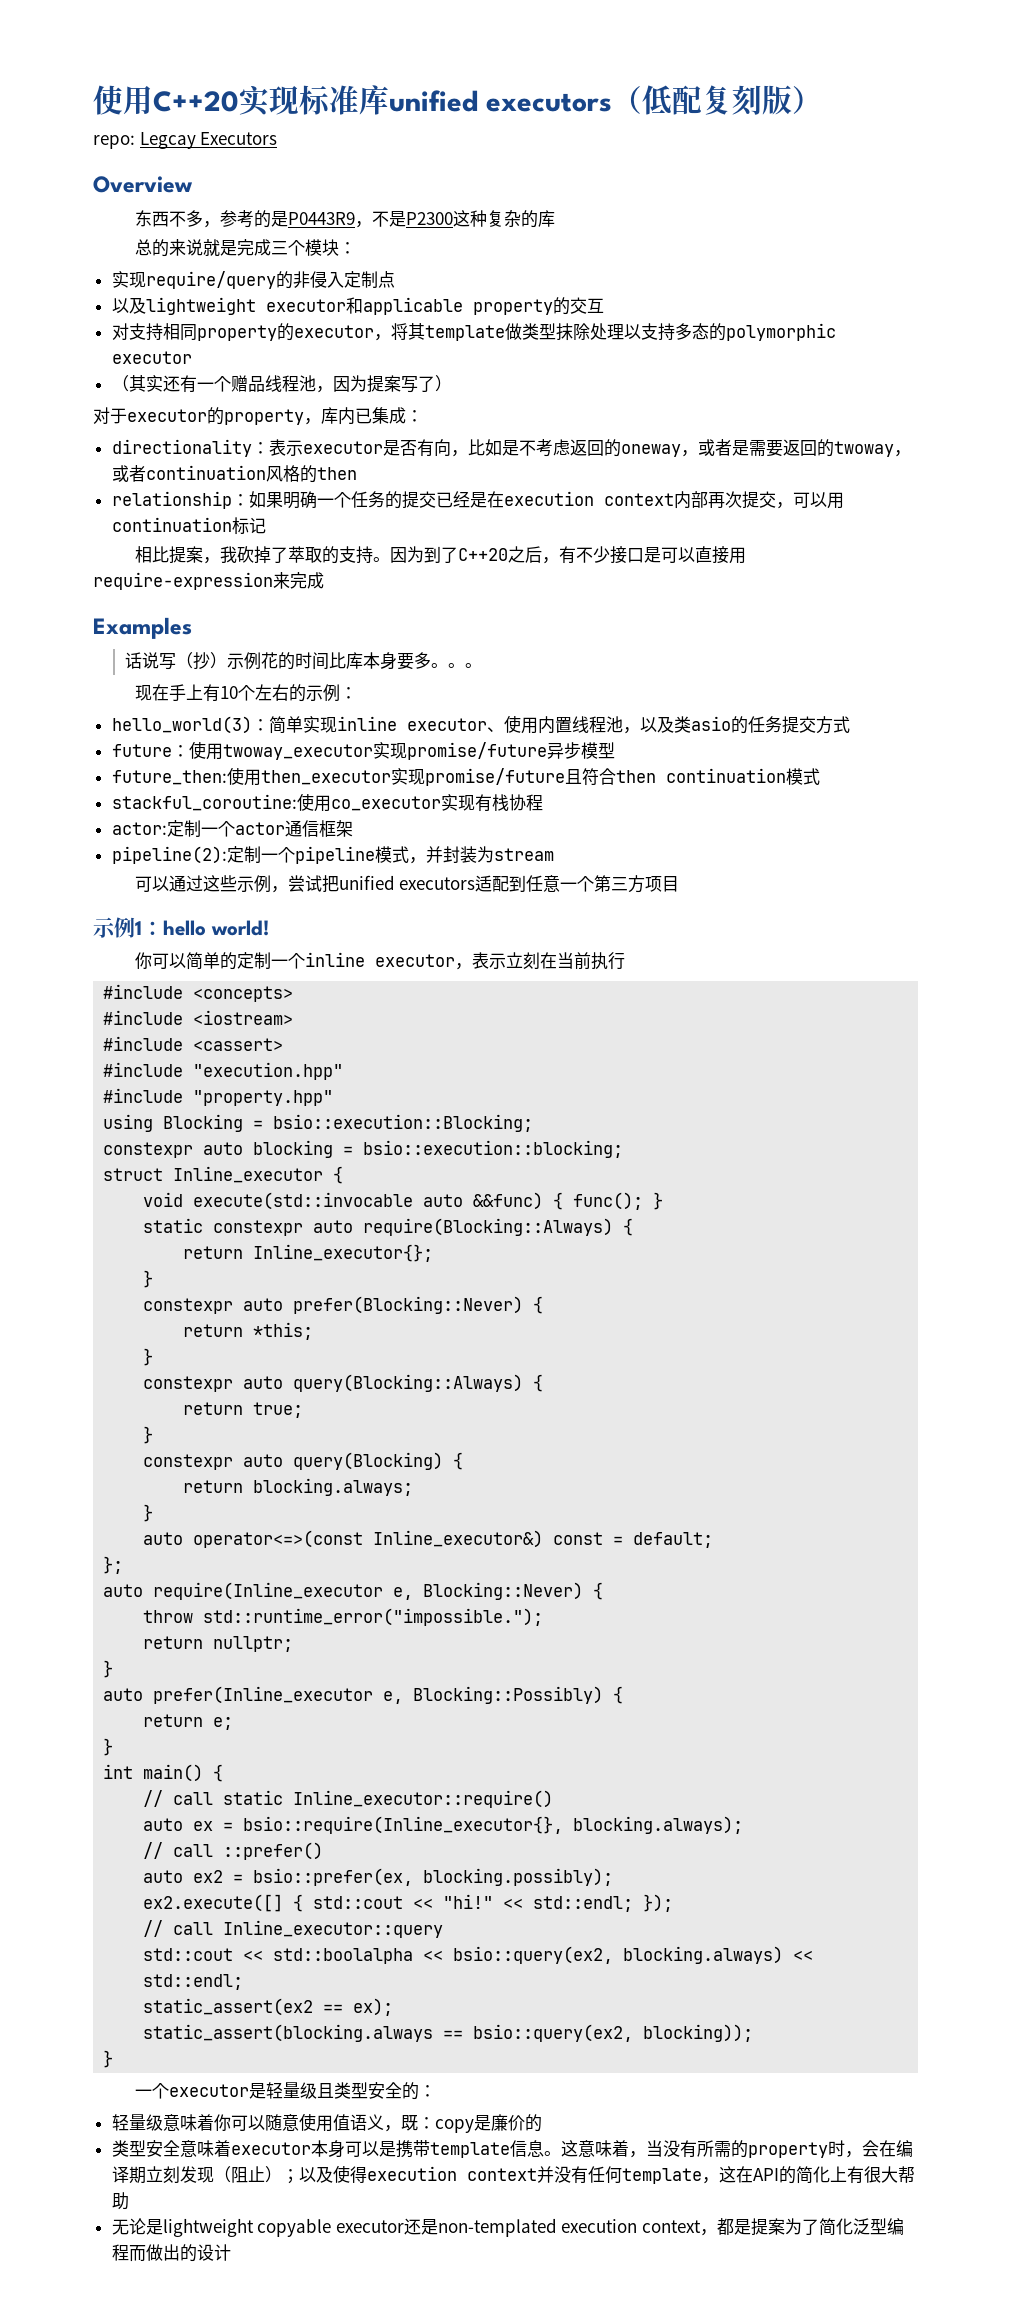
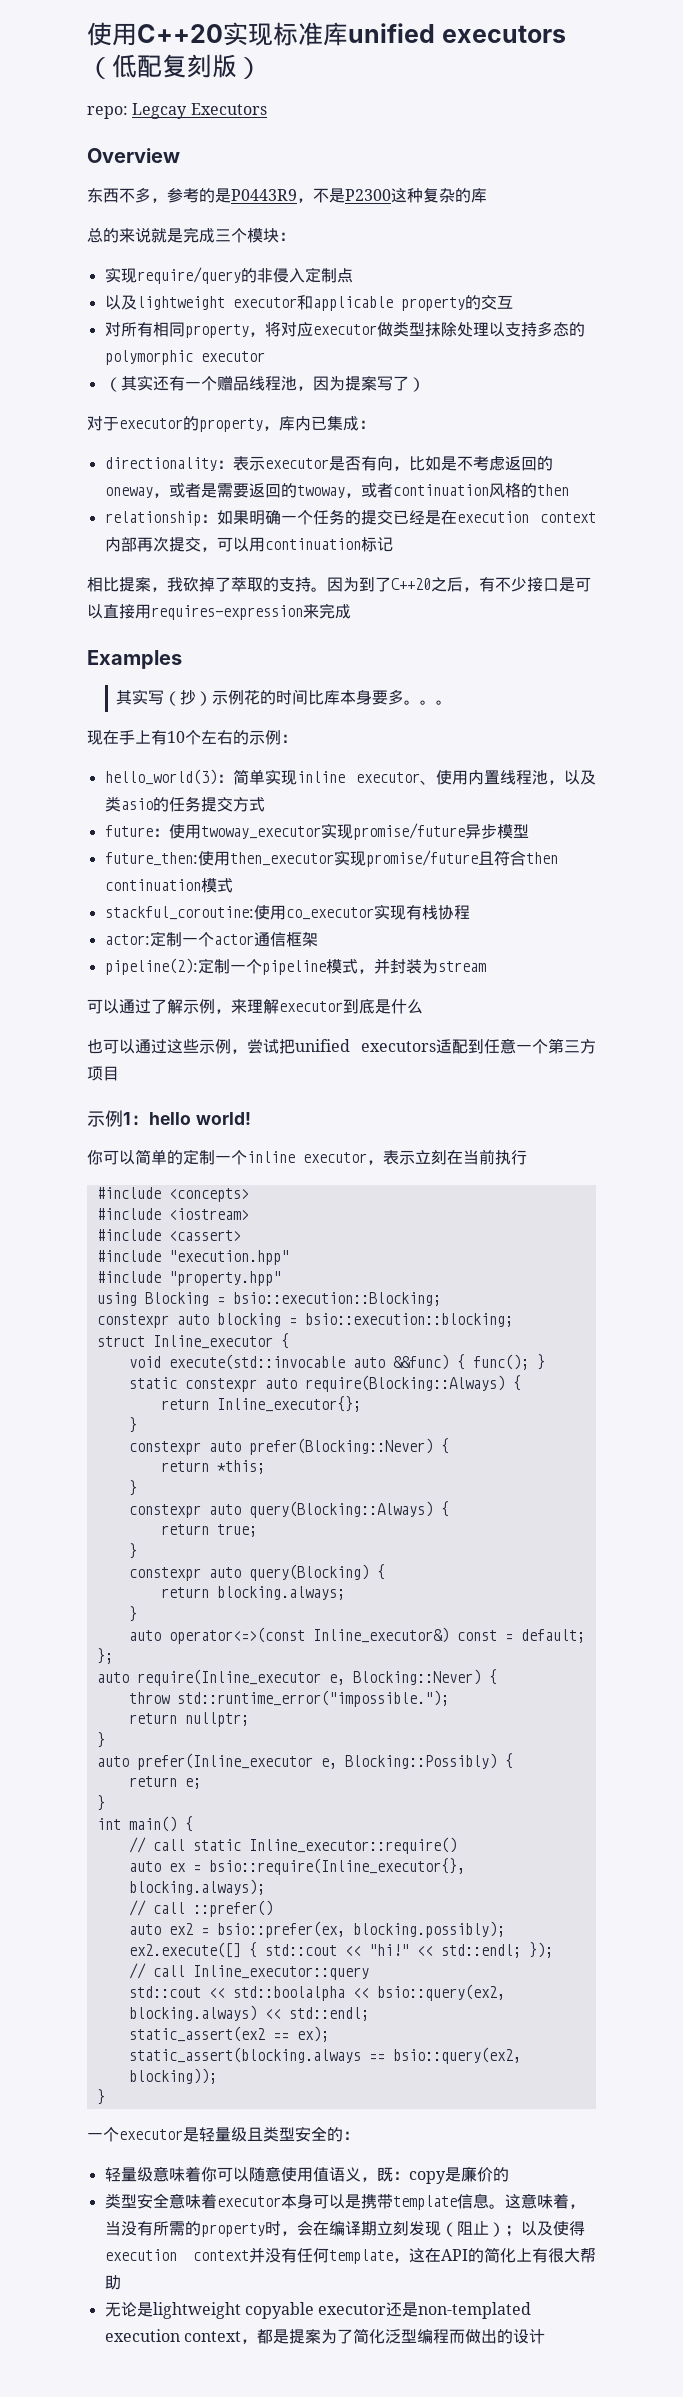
- 对支持相同property的executor，将其template做类型抹除处理以支持多态的polymorphic executor
+ 对所有相同property，将对应executor做类型抹除处理以支持多态的polymorphic executor
- 因为到了C++20之后，有不少接口是可以直接用require-expression来完成
+ 因为到了C++20之后，有不少接口是可以直接用requires-expression来完成
- 话说写（抄）示例花的时间比库本身要多。
+ 其实写（抄）示例花的时间比库本身要多。
- 可以通过这些示例，尝试把unified executors适配到任意一个第三方项目
+ 可以通过了解示例，来理解executor到底是什么
+ 也可以通过这些示例，尝试把unified executors适配到任意一个第三方项目

